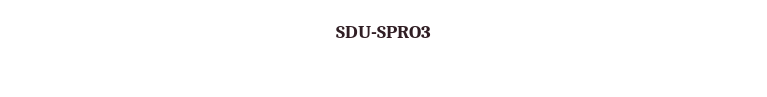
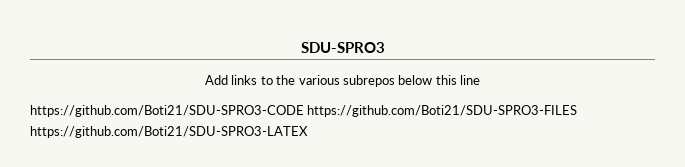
+ Add links to the various subrepos below this line
+ https://github.com/Boti21/SDU-SPRO3-CODE https://github.com/Boti21/SDU-SPRO3-FILES https://github.com/Boti21/SDU-SPRO3-LATEX

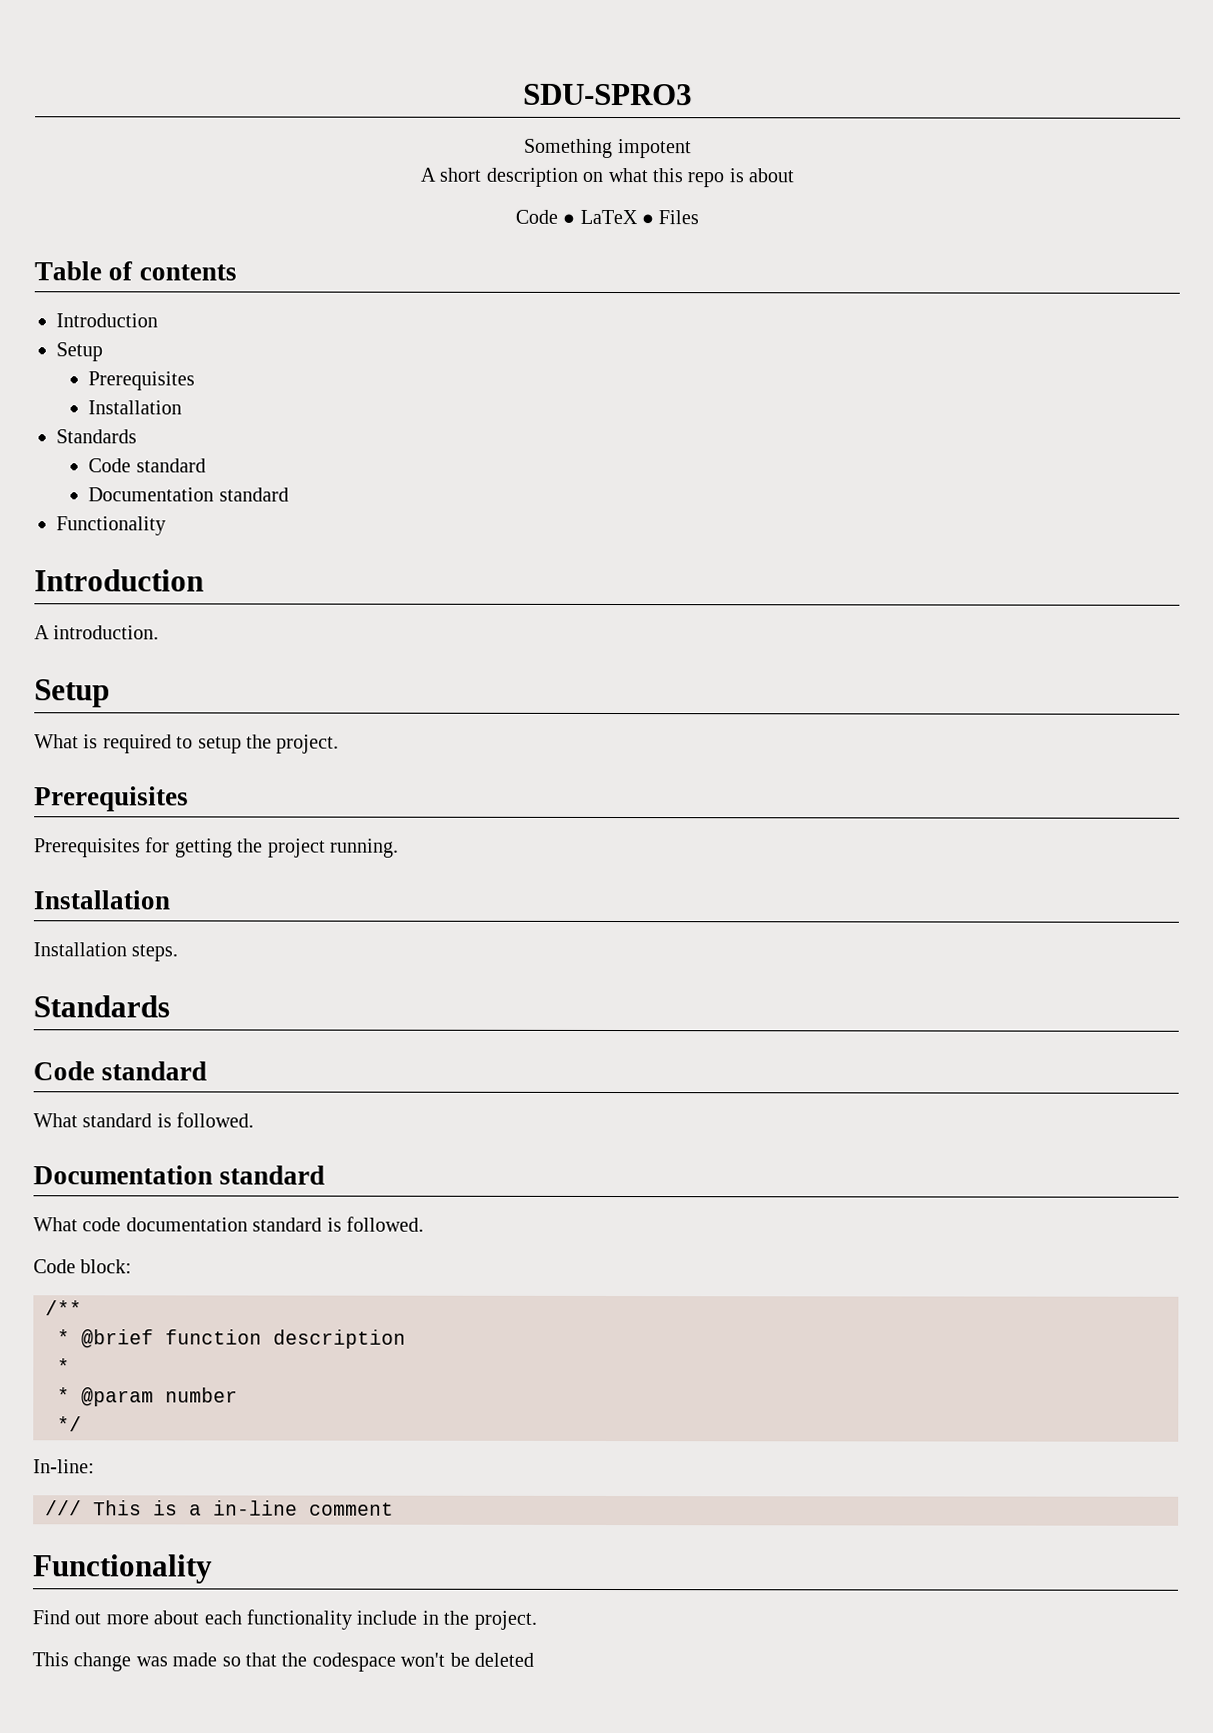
- Add links to the various subrepos below this line
- https://github.com/Boti21/SDU-SPRO3-CODE https://github.com/Boti21/SDU-SPRO3-FILES https://github.com/Boti21/SDU-SPRO3-LATEX
+ Something impotent
+ A short description on what this repo is about
+ Code ● LaTeX ● Files
+ Table of contents
+ Introduction
+ Setup
+ Prerequisites
+ Installation
+ Standards
+ Code standard
+ Documentation standard
+ Functionality
+ Introduction
+ A introduction.
+ Setup
+ What is required to setup the project.
+ Prerequisites
+ Prerequisites for getting the project running.
+ Installation
+ Installation steps.
+ Standards
+ Code standard
+ What standard is followed.
+ Documentation standard
+ What code documentation standard is followed.
+ Code block:
+ /**
+ * @brief function description
+ *
+ * @param number
+ */
+ In-line:
+ /// This is a in-line comment
+ Functionality
+ Find out more about each functionality include in the project.
+ This change was made so that the codespace won't be deleted

